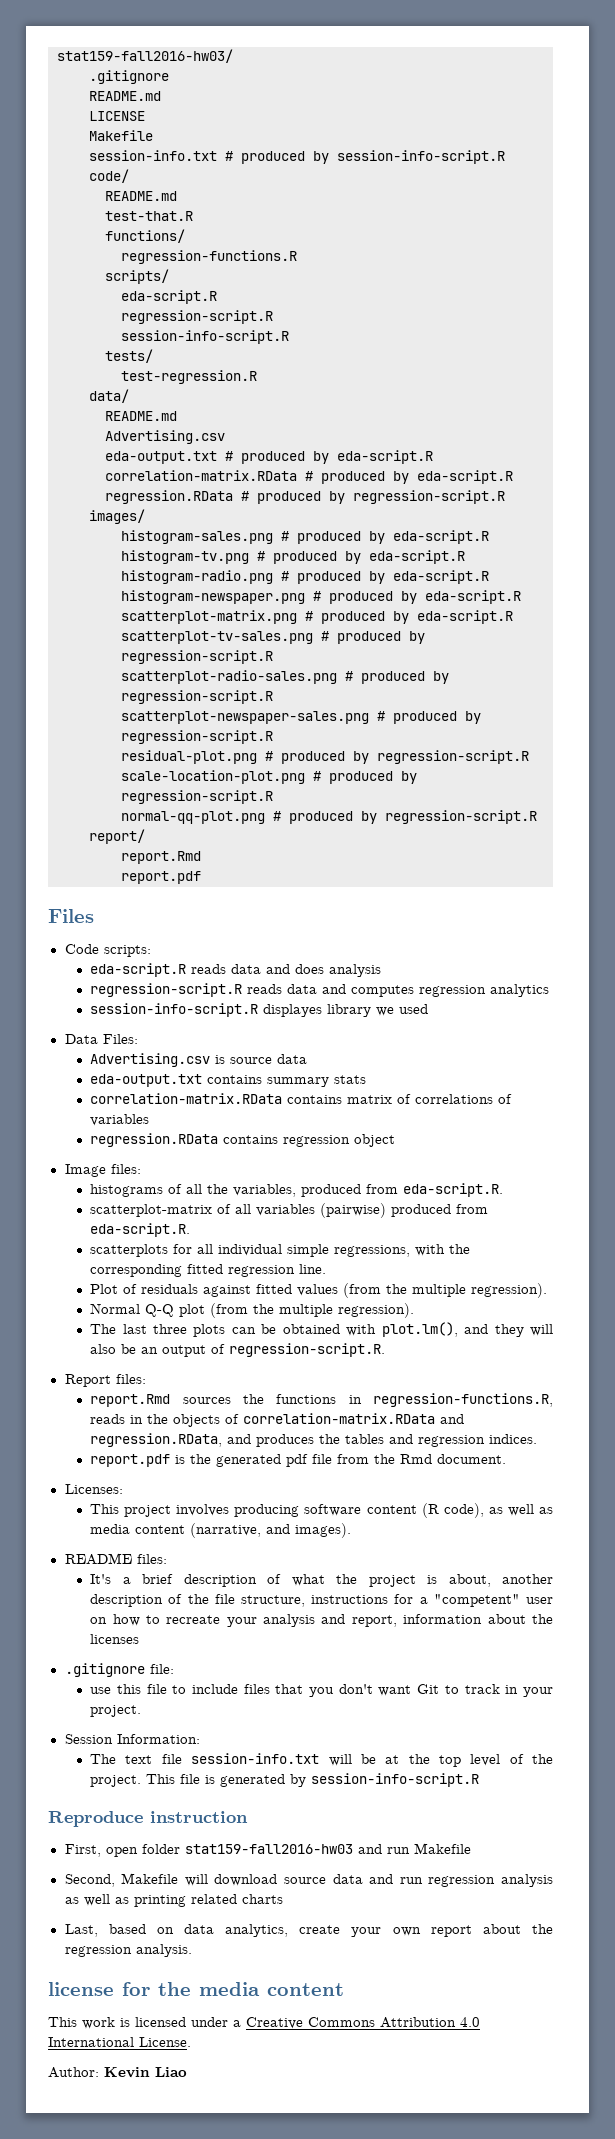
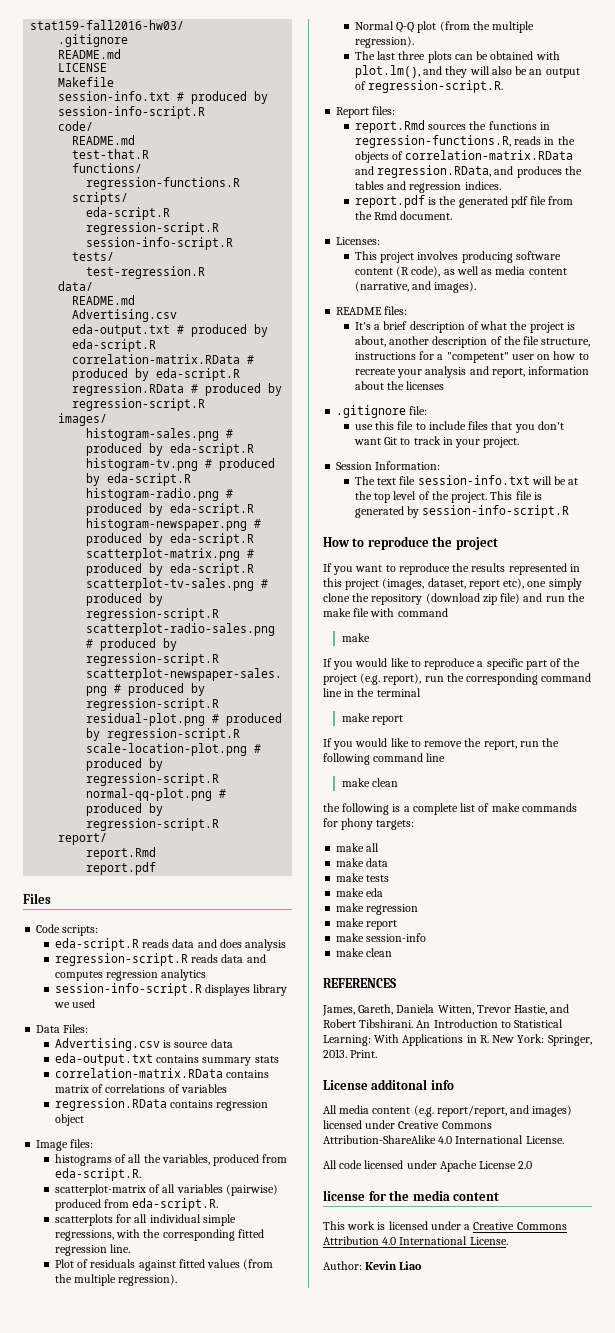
- Reproduce instruction
- First, open folder stat159-fall2016-hw03 and run Makefile
- Second, Makefile will download source data and run regression analysis as well as printing related charts
- Last, based on data analytics, create your own report about the regression analysis.
+ How to reproduce the project
+ If you want to reproduce the results represented in this project (images, dataset, report etc), one simply clone the repository (download zip file) and run the make file with command
+ make
+ If you would like to reproduce a specific part of the project (e.g. report), run the corresponding command line in the terminal
+ make report
+ If you would like to remove the report, run the following command line
+ make clean
+ the following is a complete list of make commands for phony targets:
+ make all
+ make data
+ make tests
+ make eda
+ make regression
+ make report
+ make session-info
+ make clean
+ REFERENCES
+ James, Gareth, Daniela Witten, Trevor Hastie, and Robert Tibshirani. An Introduction to Statistical Learning: With Applications in R. New York: Springer, 2013. Print.
+ License additonal info
+ All media content (e.g. report/report, and images) licensed under Creative Commons Attribution-ShareAlike 4.0 International License.
+ All code licensed under Apache License 2.0

